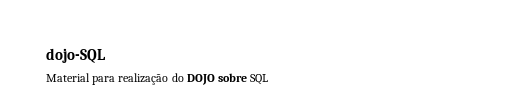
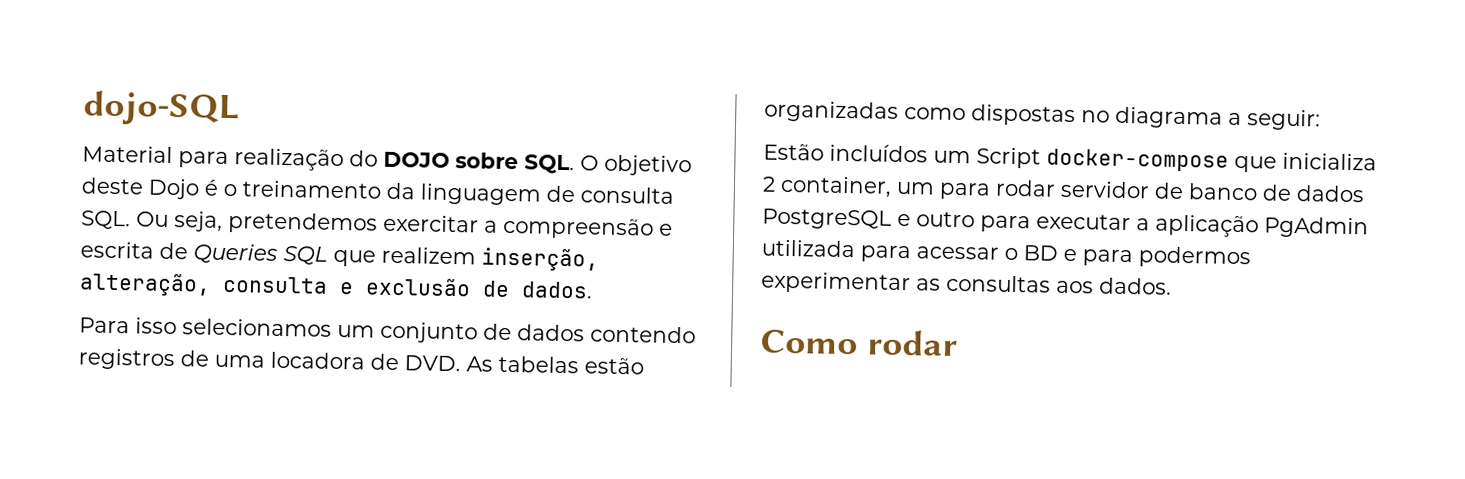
- Material para realização do DOJO sobre SQL
+ Material para realização do DOJO sobre SQL. O objetivo deste Dojo é o treinamento da linguagem de consulta SQL. Ou seja, pretendemos exercitar a compreensão e escrita de Queries SQL que realizem inserção, alteração, consulta e exclusão de dados.
+ Para isso selecionamos um conjunto de dados contendo registros de uma locadora de DVD. As tabelas estão organizadas como dispostas no diagrama a seguir:
+ Estão incluídos um Script docker-compose que inicializa 2 container, um para rodar servidor de banco de dados PostgreSQL e outro para executar a aplicação PgAdmin utilizada para acessar o BD e para podermos experimentar as consultas aos dados.
+ Como rodar

